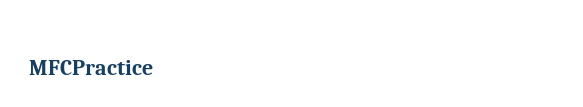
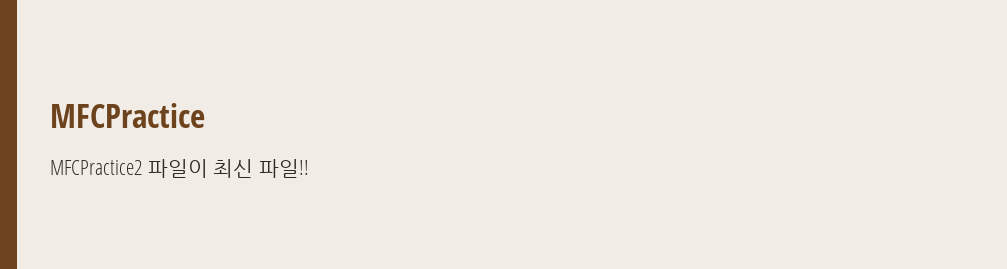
+ MFCPractice2 파일이 최신 파일!!

